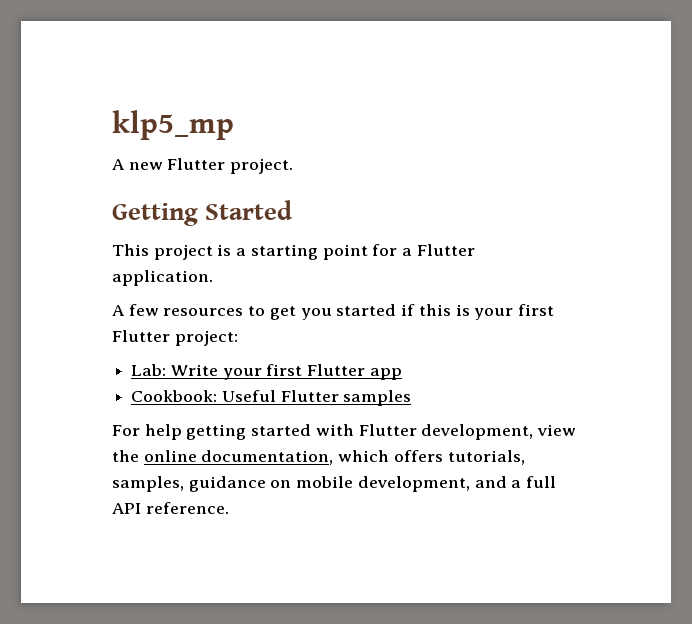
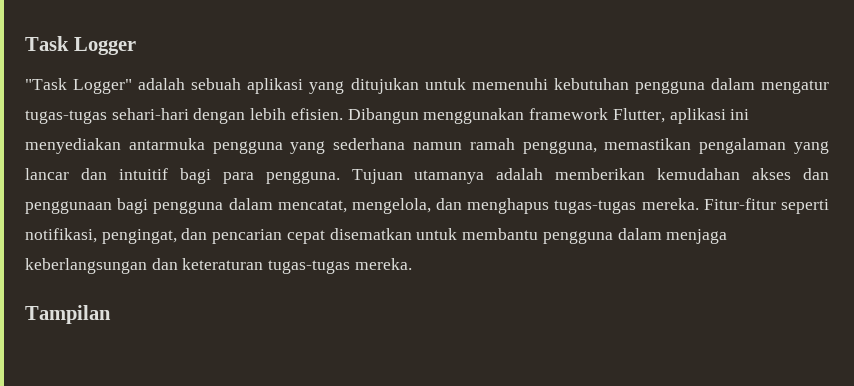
- klp5_mp
- A new Flutter project.
- Getting Started
- This project is a starting point for a Flutter application.
- A few resources to get you started if this is your first Flutter project:
- Lab: Write your first Flutter app
- Cookbook: Useful Flutter samples
- For help getting started with Flutter development, view the online documentation, which offers tutorials, samples, guidance on mobile development, and a full API reference.
+ Task Logger
+ "Task Logger" adalah sebuah aplikasi yang ditujukan untuk memenuhi kebutuhan pengguna dalam mengatur tugas-tugas sehari-hari dengan lebih efisien. Dibangun menggunakan framework Flutter, aplikasi ini menyediakan antarmuka pengguna yang sederhana namun ramah pengguna, memastikan pengalaman yang lancar dan intuitif bagi para pengguna. Tujuan utamanya adalah memberikan kemudahan akses dan penggunaan bagi pengguna dalam mencatat, mengelola, dan menghapus tugas-tugas mereka. Fitur-fitur seperti notifikasi, pengingat, dan pencarian cepat disematkan untuk membantu pengguna dalam menjaga keberlangsungan dan keteraturan tugas-tugas mereka.
+ Tampilan

